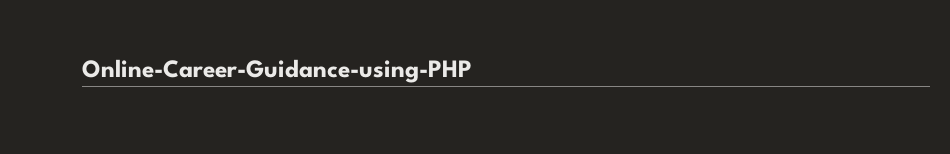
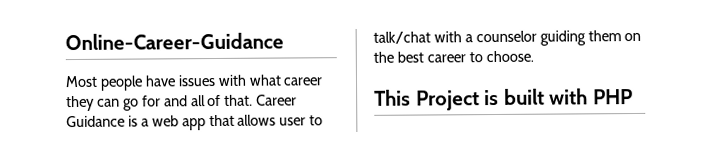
- Online-Career-Guidance-using-PHP
+ Online-Career-Guidance
+ Most people have issues with what career they can go for and all of that. Career Guidance is a web app that allows user to talk/chat with a counselor guiding them on the best career to choose.
+ This Project is built with PHP

